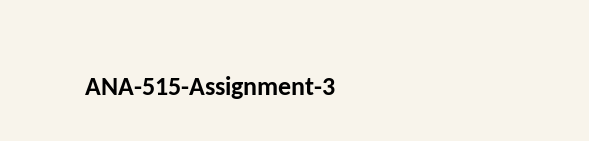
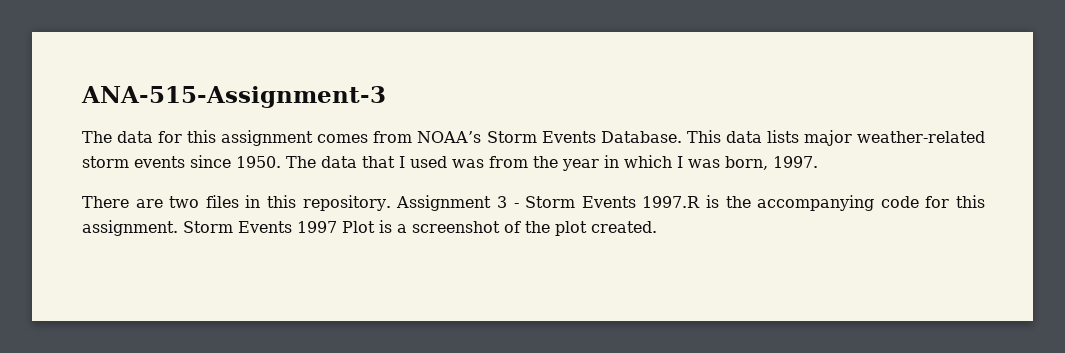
+ The data for this assignment comes from NOAA’s Storm Events Database. This data lists major weather-related storm events since 1950. The data that I used was from the year in which I was born, 1997.
+ There are two files in this repository. Assignment 3 - Storm Events 1997.R is the accompanying code for this assignment. Storm Events 1997 Plot is a screenshot of the plot created.

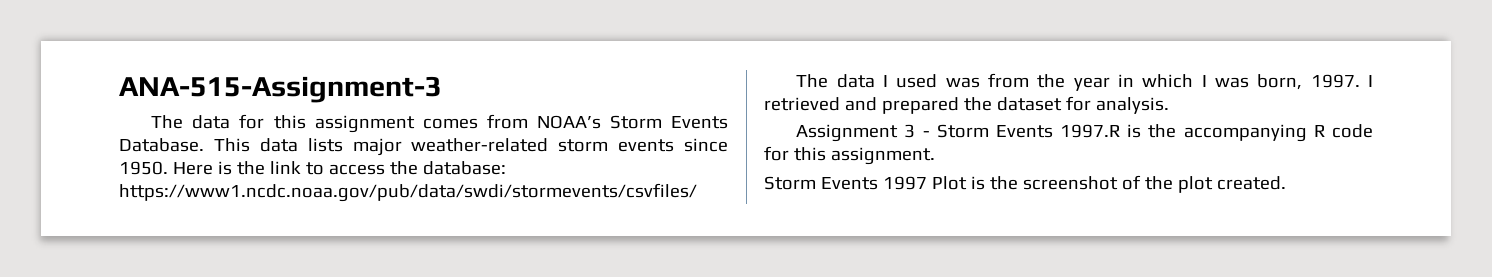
- The data that I used was from the year in which I was born, 1997.
- There are two files in this repository. Assignment 3 - Storm Events 1997.R is the accompanying code for this assignment. Storm Events 1997 Plot is a screenshot of the plot created.
+ Here is the link to access the database: https://www1.ncdc.noaa.gov/pub/data/swdi/stormevents/csvfiles/
+ The data I used was from the year in which I was born, 1997. I retrieved and prepared the dataset for analysis.
+ Assignment 3 - Storm Events 1997.R is the accompanying R code for this assignment.
+ Storm Events 1997 Plot is the screenshot of the plot created.

